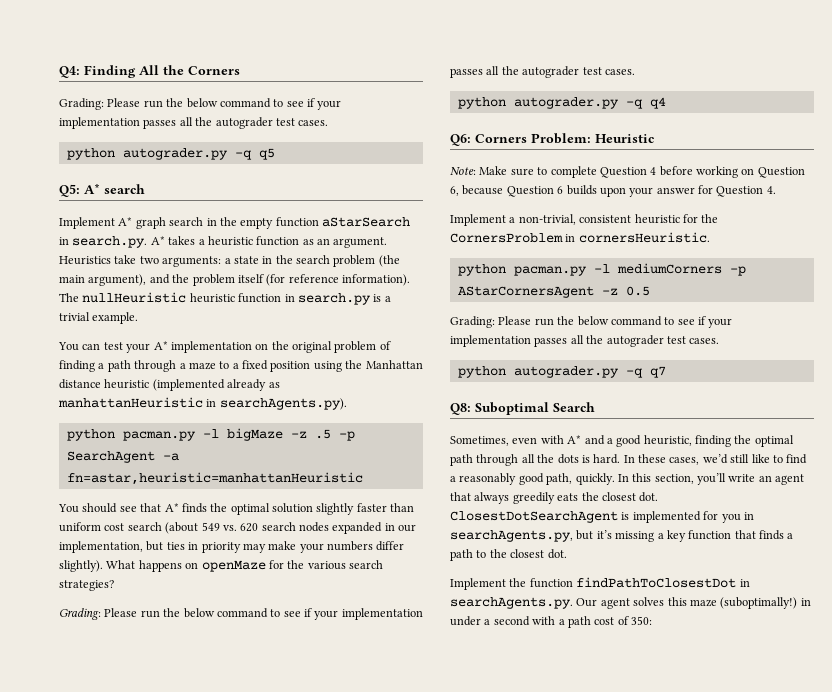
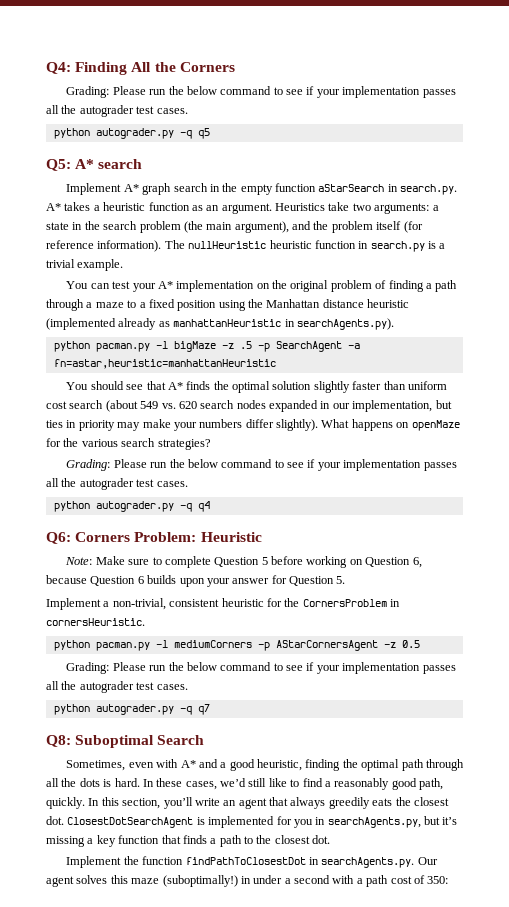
- Note: Make sure to complete Question 4 before working on Question 6, because Question 6 builds upon your answer for Question 4.
+ Note: Make sure to complete Question 5 before working on Question 6, because Question 6 builds upon your answer for Question 5.

